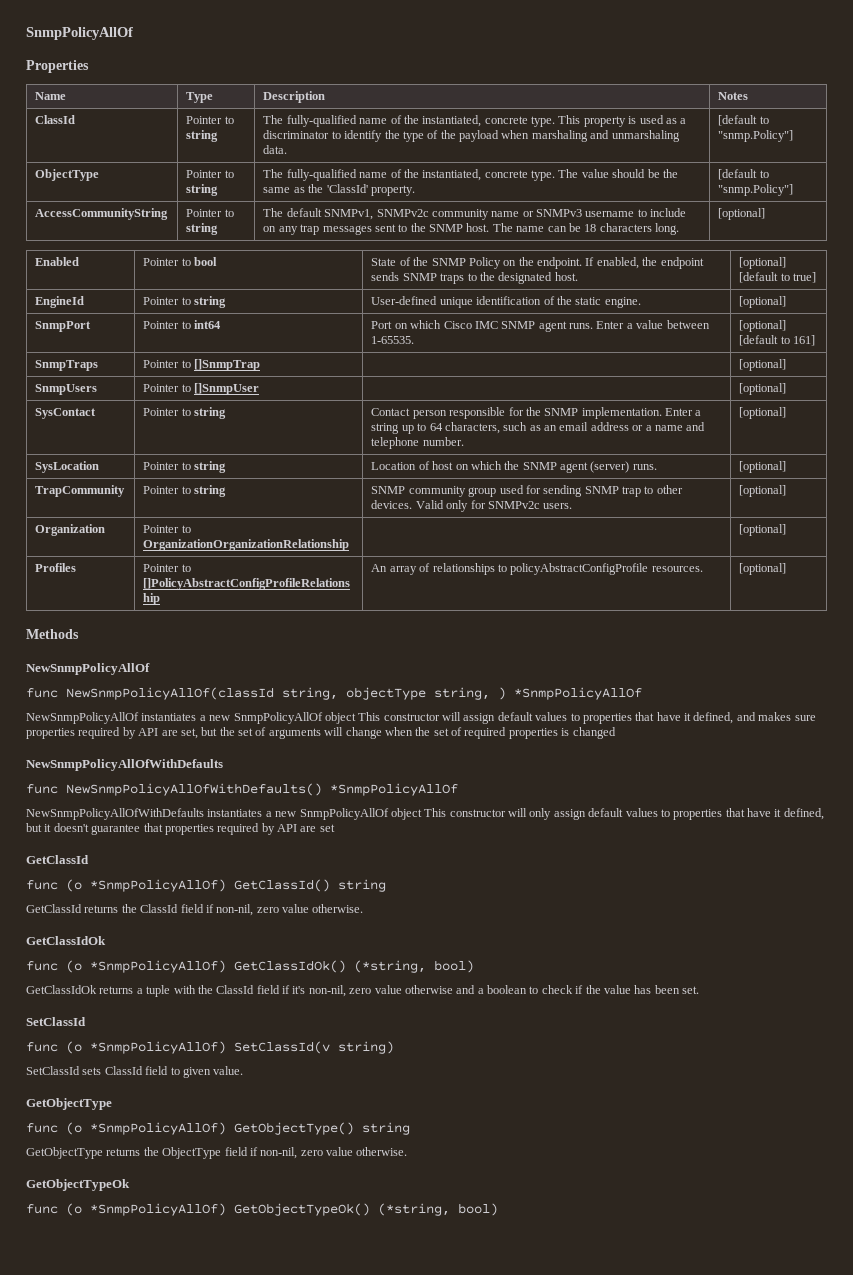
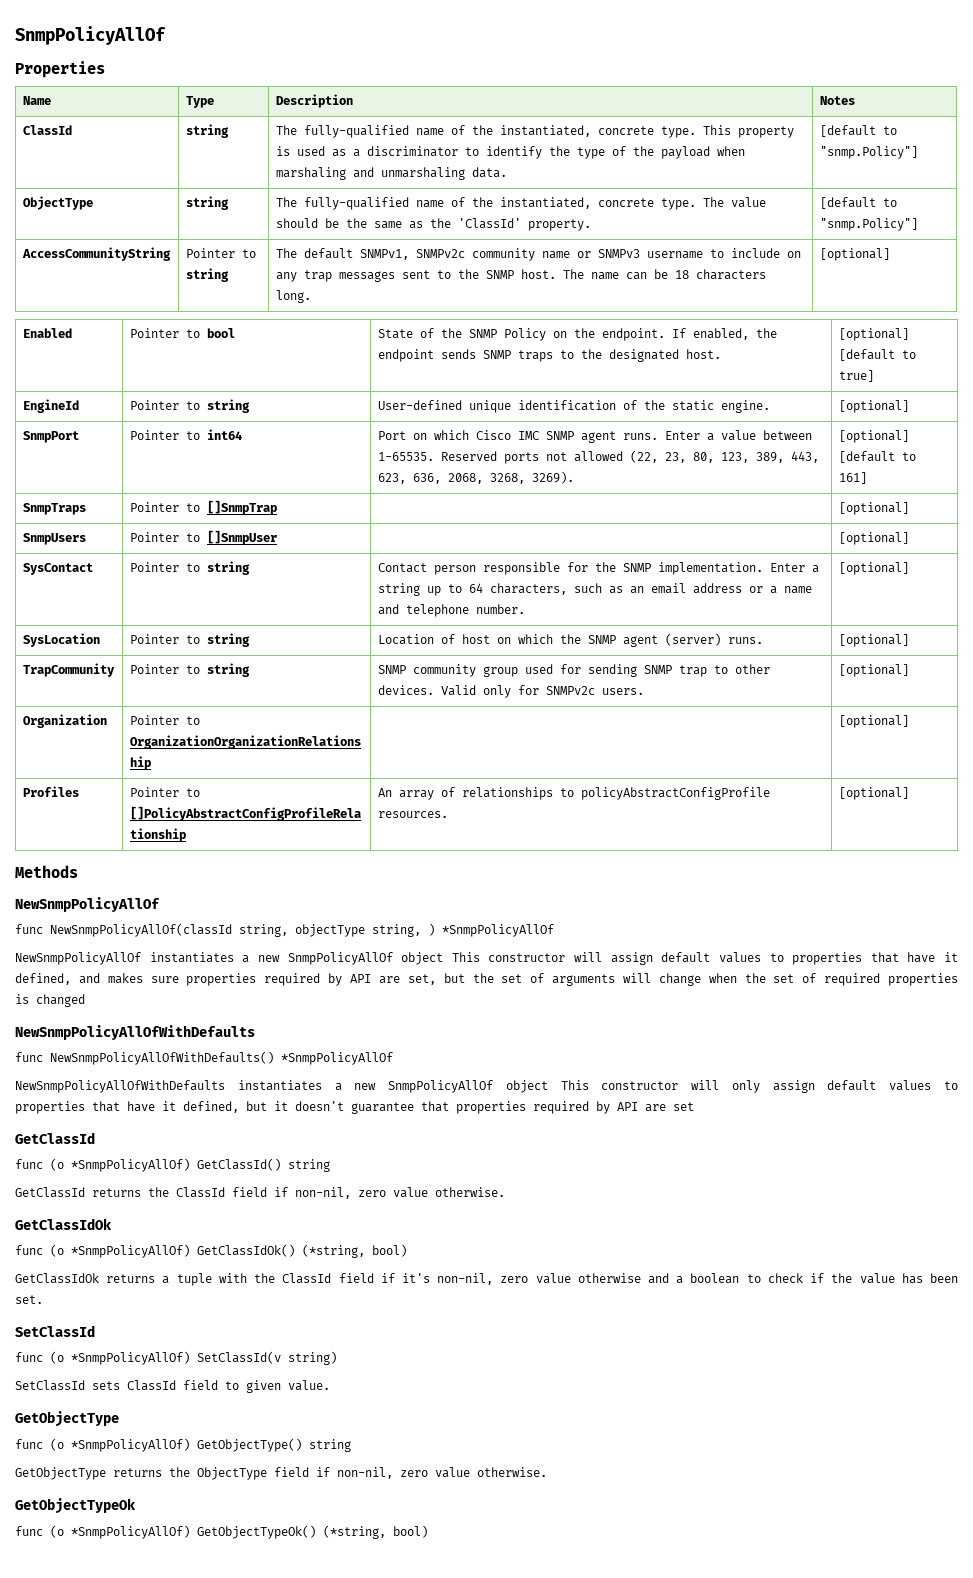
- ClassId | Pointer to string | The fully-qualified name of the instantiated, concrete type. This property is used as a discriminator to identify the type of the payload when marshaling and unmarshaling data. | [default to "snmp.Policy"]
+ ClassId | string | The fully-qualified name of the instantiated, concrete type. This property is used as a discriminator to identify the type of the payload when marshaling and unmarshaling data. | [default to "snmp.Policy"]
- ObjectType | Pointer to string | The fully-qualified name of the instantiated, concrete type. The value should be the same as the 'ClassId' property. | [default to "snmp.Policy"]
+ ObjectType | string | The fully-qualified name of the instantiated, concrete type. The value should be the same as the 'ClassId' property. | [default to "snmp.Policy"]
- SnmpPort | Pointer to int64 | Port on which Cisco IMC SNMP agent runs. Enter a value between 1-65535. | [optional] [default to 161]
+ SnmpPort | Pointer to int64 | Port on which Cisco IMC SNMP agent runs. Enter a value between 1-65535. Reserved ports not allowed (22, 23, 80, 123, 389, 443, 623, 636, 2068, 3268, 3269). | [optional] [default to 161]

